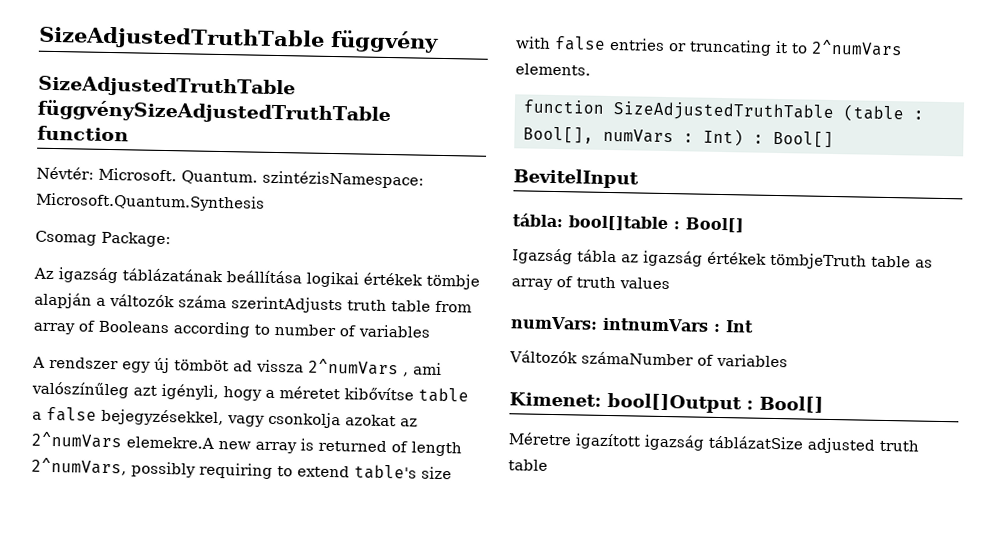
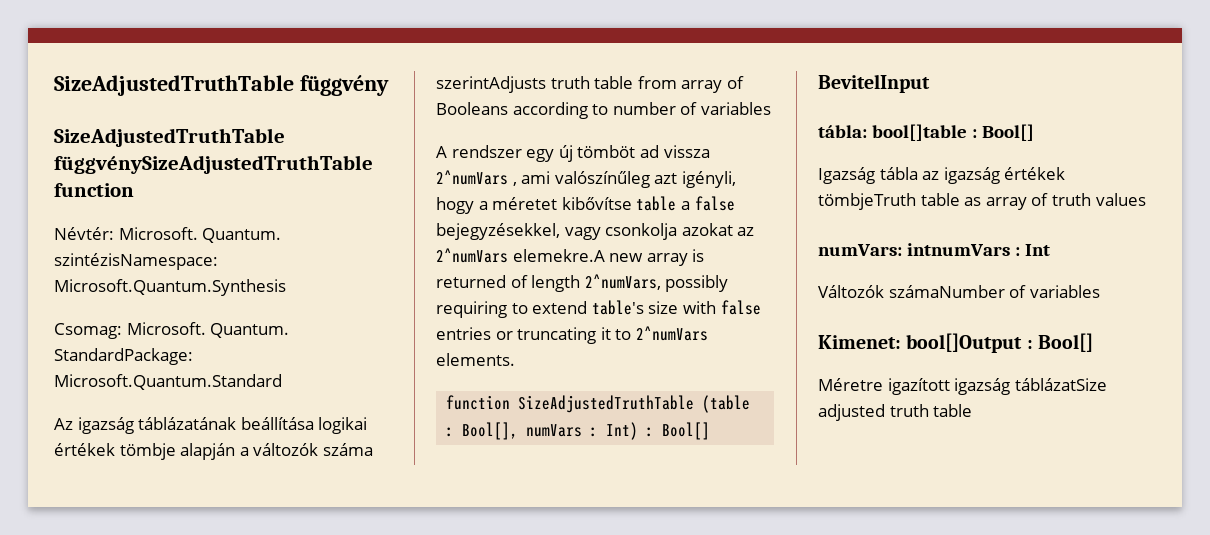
- Csomag Package:
+ Csomag: Microsoft. Quantum. StandardPackage: Microsoft.Quantum.Standard

